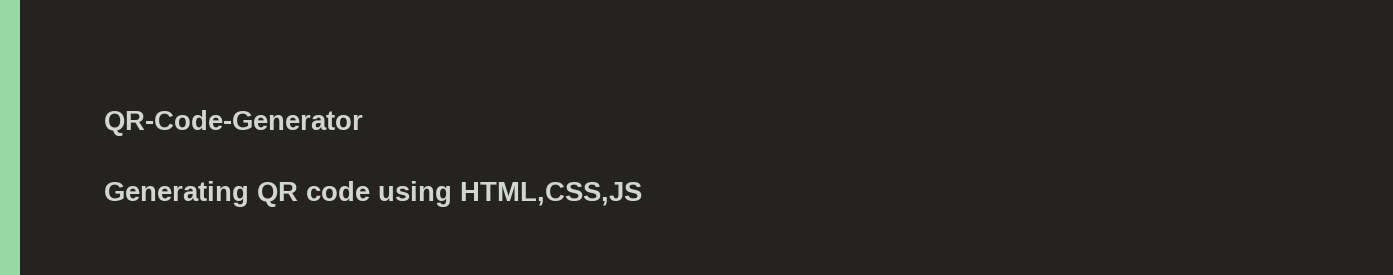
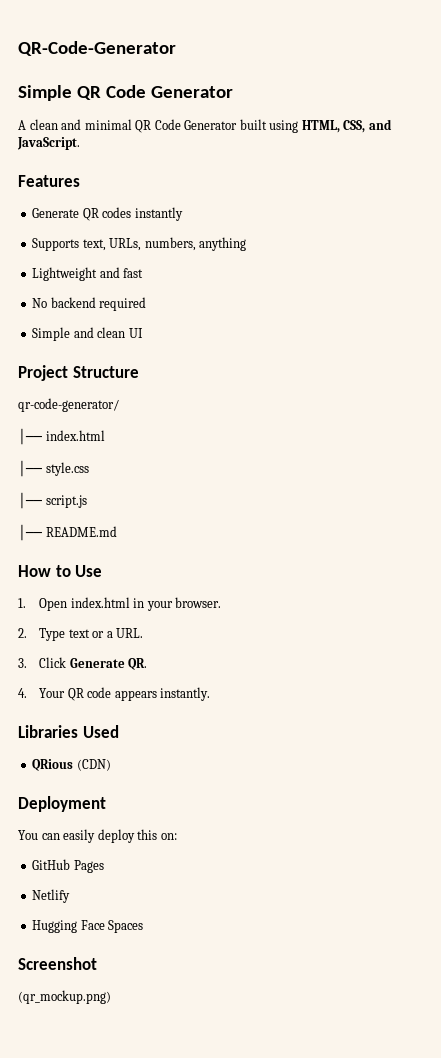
- Generating QR code using HTML,CSS,JS
+ Simple QR Code Generator
+ A clean and minimal QR Code Generator built using HTML, CSS, and JavaScript.
+ Features
+ Generate QR codes instantly
+ Supports text, URLs, numbers, anything
+ Lightweight and fast
+ No backend required
+ Simple and clean UI
+ Project Structure
+ qr-code-generator/
+ │── index.html
+ │── style.css
+ │── script.js
+ │── README.md
+ How to Use
+ 1. Open index.html in your browser.
+ 2. Type text or a URL.
+ 3. Click Generate QR.
+ 4. Your QR code appears instantly.
+ Libraries Used
+ QRious (CDN)
+ Deployment
+ You can easily deploy this on:
+ GitHub Pages
+ Netlify
+ Hugging Face Spaces
+ Screenshot
+ (qr_mockup.png)

